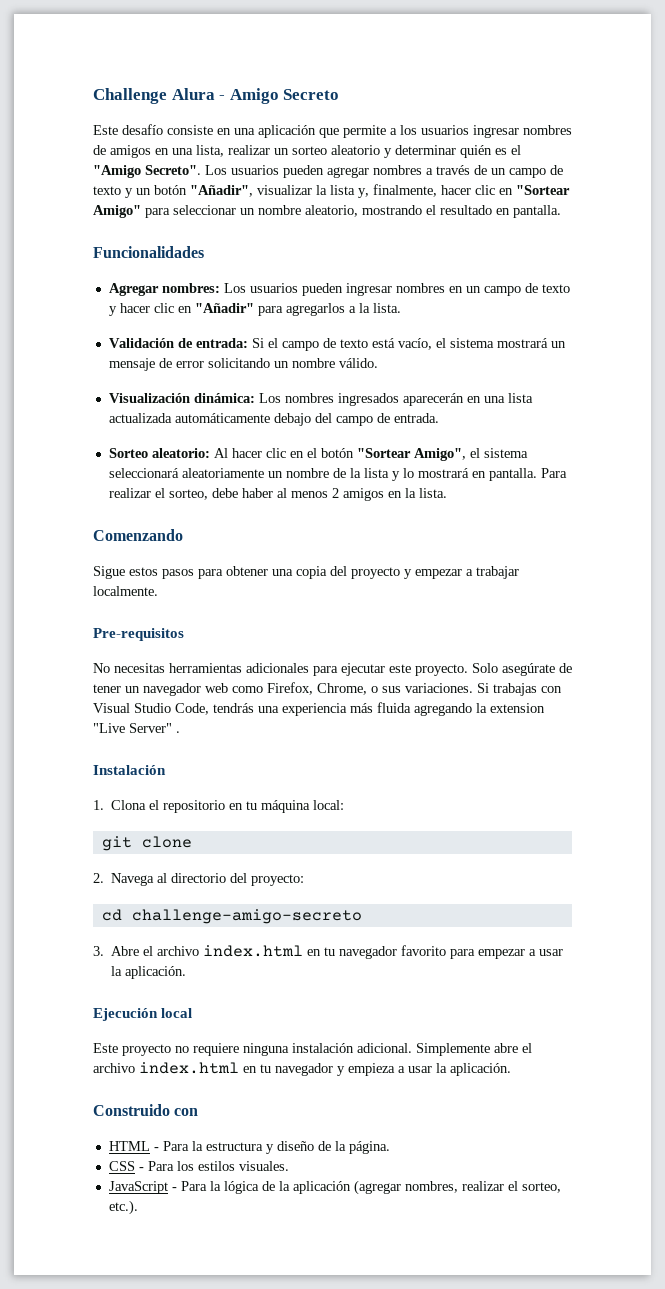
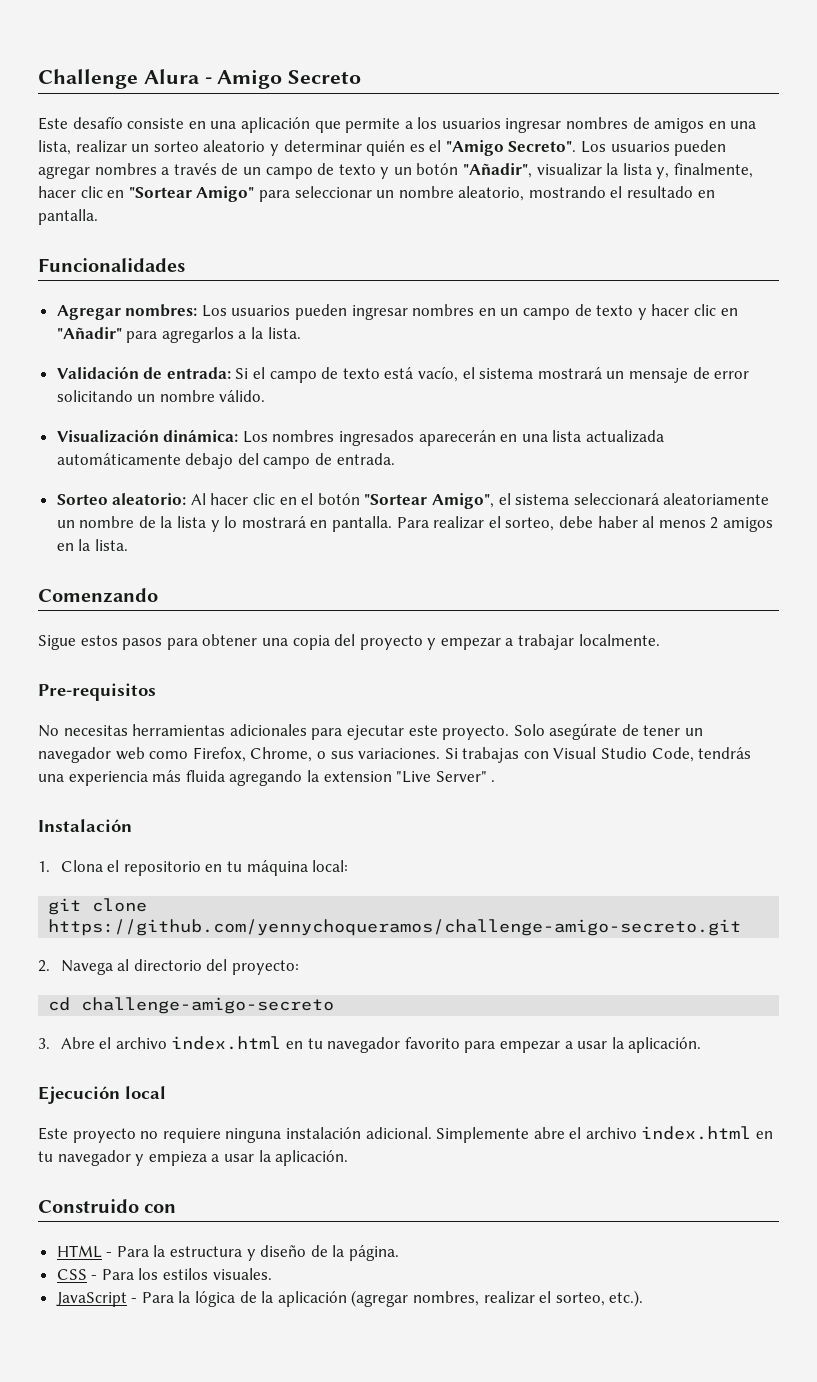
- git clone
+ git clone https://github.com/yennychoqueramos/challenge-amigo-secreto.git

